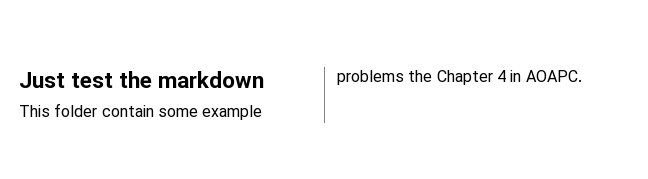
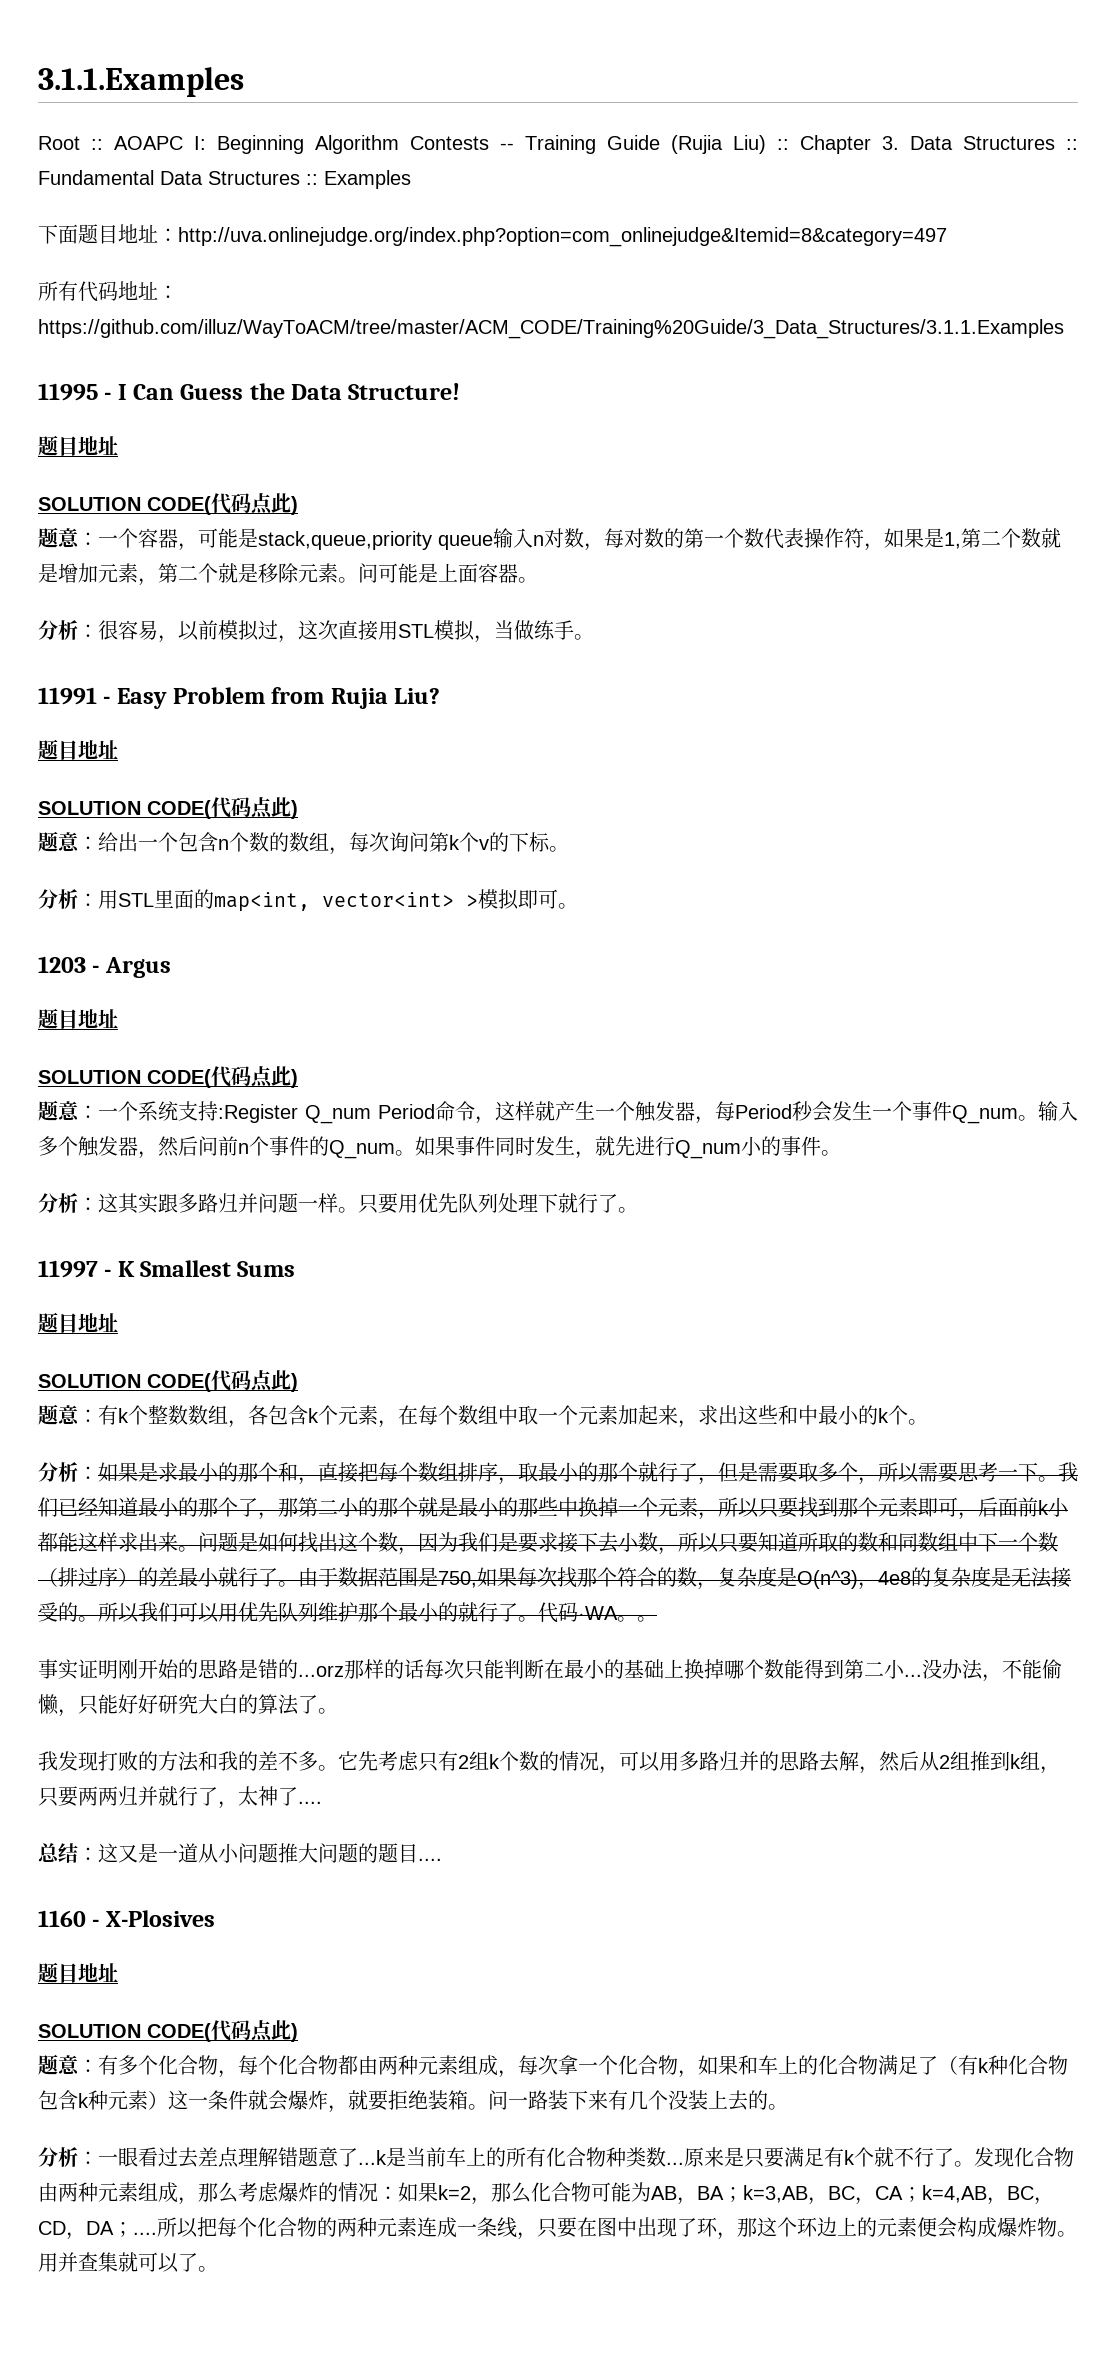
- Just test the markdown
- This folder contain some example problems the Chapter 4 in AOAPC.
+ 3.1.1.Examples
+ Root :: AOAPC I: Beginning Algorithm Contests -- Training Guide (Rujia Liu) :: Chapter 3. Data Structures :: Fundamental Data Structures :: Examples
+ 下面题目地址：http://uva.onlinejudge.org/index.php?option=com_onlinejudge&Itemid=8&category=497
+ 所有代码地址：https://github.com/illuz/WayToACM/tree/master/ACM_CODE/Training%20Guide/3_Data_Structures/3.1.1.Examples
+ 11995 - I Can Guess the Data Structure!
+ 题目地址
+ SOLUTION CODE(代码点此)
+ 题意：一个容器，可能是stack,queue,priority queue输入n对数，每对数的第一个数代表操作符，如果是1,第二个数就是增加元素，第二个就是移除元素。问可能是上面容器。
+ 分析：很容易，以前模拟过，这次直接用STL模拟，当做练手。
+ 11991 - Easy Problem from Rujia Liu?
+ 题目地址
+ SOLUTION CODE(代码点此)
+ 题意：给出一个包含n个数的数组，每次询问第k个v的下标。
+ 分析：用STL里面的map<int, vector<int> >模拟即可。
+ 1203 - Argus
+ 题目地址
+ SOLUTION CODE(代码点此)
+ 题意：一个系统支持:Register Q_num Period命令，这样就产生一个触发器，每Period秒会发生一个事件Q_num。输入多个触发器，然后问前n个事件的Q_num。如果事件同时发生，就先进行Q_num小的事件。
+ 分析：这其实跟多路归并问题一样。只要用优先队列处理下就行了。
+ 11997 - K Smallest Sums
+ 题目地址
+ SOLUTION CODE(代码点此)
+ 题意：有k个整数数组，各包含k个元素，在每个数组中取一个元素加起来，求出这些和中最小的k个。
+ 分析：如果是求最小的那个和，直接把每个数组排序，取最小的那个就行了，但是需要取多个，所以需要思考一下。我们已经知道最小的那个了，那第二小的那个就是最小的那些中换掉一个元素，所以只要找到那个元素即可，后面前k小都能这样求出来。问题是如何找出这个数，因为我们是要求接下去小数，所以只要知道所取的数和同数组中下一个数（排过序）的差最小就行了。由于数据范围是750,如果每次找那个符合的数，复杂度是O(n^3)，4e8的复杂度是无法接受的。所以我们可以用优先队列维护那个最小的就行了。代码·WA。。
+ 事实证明刚开始的思路是错的...orz那样的话每次只能判断在最小的基础上换掉哪个数能得到第二小...没办法，不能偷懒，只能好好研究大白的算法了。
+ 我发现打败的方法和我的差不多。它先考虑只有2组k个数的情况，可以用多路归并的思路去解，然后从2组推到k组，只要两两归并就行了，太神了....
+ 总结：这又是一道从小问题推大问题的题目....
+ 1160 - X-Plosives
+ 题目地址
+ SOLUTION CODE(代码点此)
+ 题意：有多个化合物，每个化合物都由两种元素组成，每次拿一个化合物，如果和车上的化合物满足了（有k种化合物包含k种元素）这一条件就会爆炸，就要拒绝装箱。问一路装下来有几个没装上去的。
+ 分析：一眼看过去差点理解错题意了...k是当前车上的所有化合物种类数...原来是只要满足有k个就不行了。发现化合物由两种元素组成，那么考虑爆炸的情况：如果k=2，那么化合物可能为AB，BA；k=3,AB，BC，CA；k=4,AB，BC，CD，DA；....所以把每个化合物的两种元素连成一条线，只要在图中出现了环，那这个环边上的元素便会构成爆炸物。用并查集就可以了。

